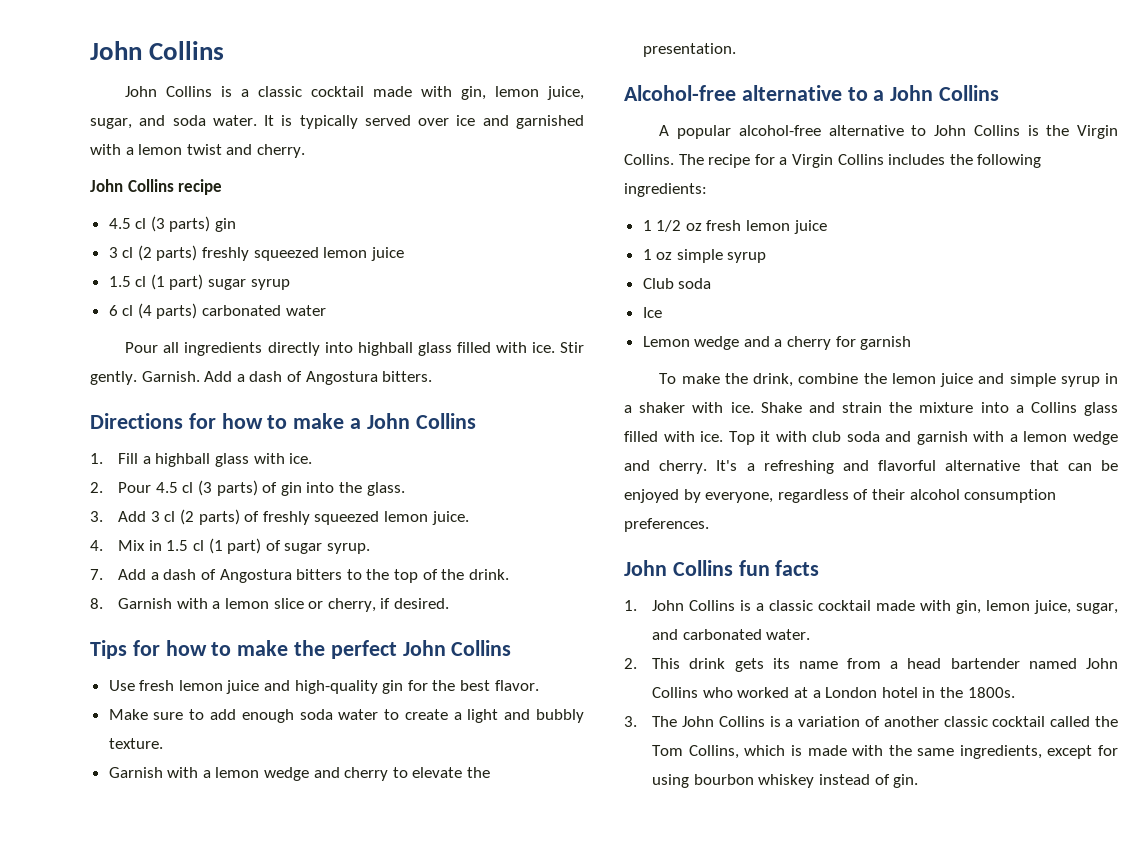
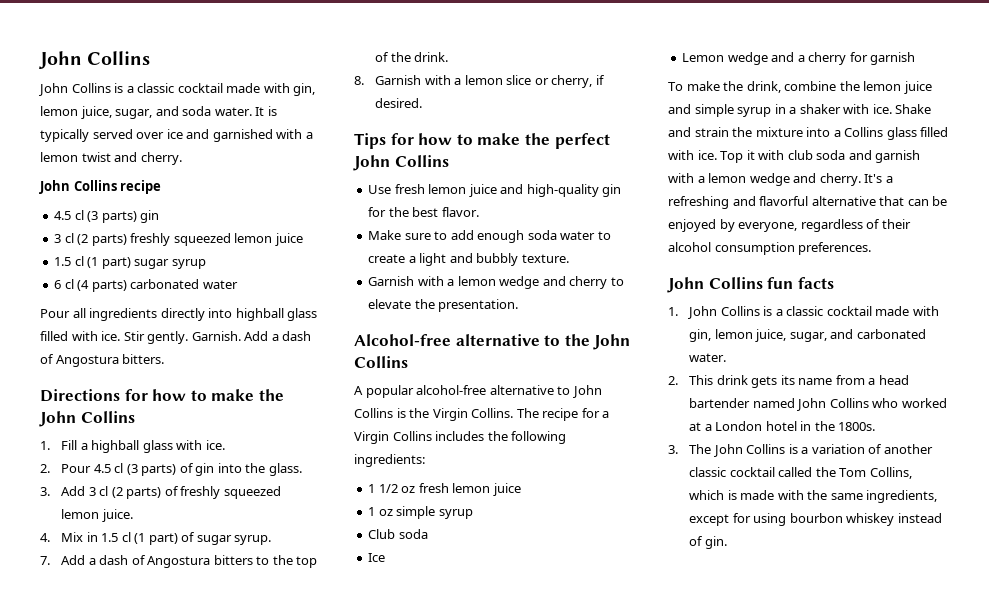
- Directions for how to make a John Collins
+ Directions for how to make the John Collins
- Alcohol-free alternative to a John Collins
+ Alcohol-free alternative to the John Collins

